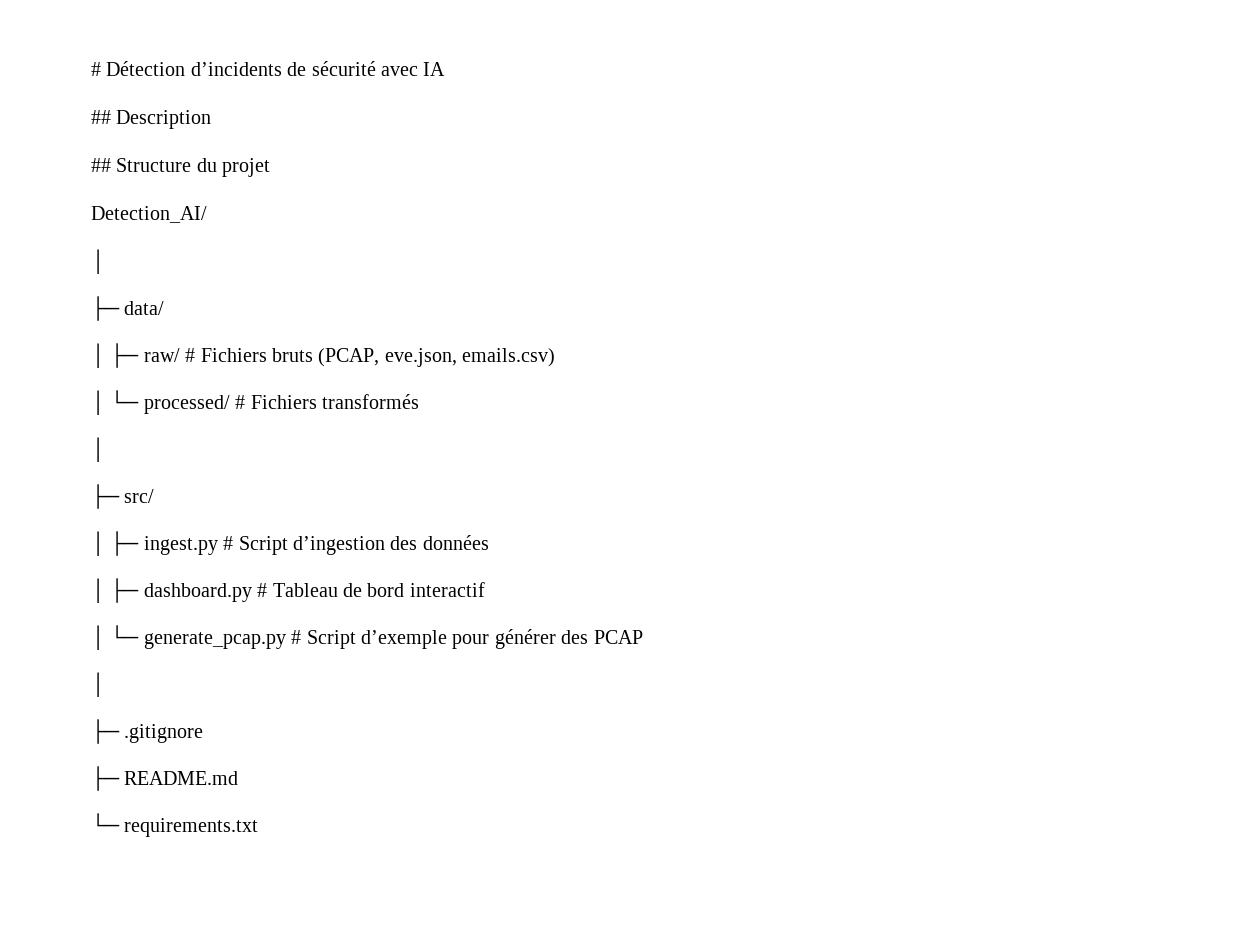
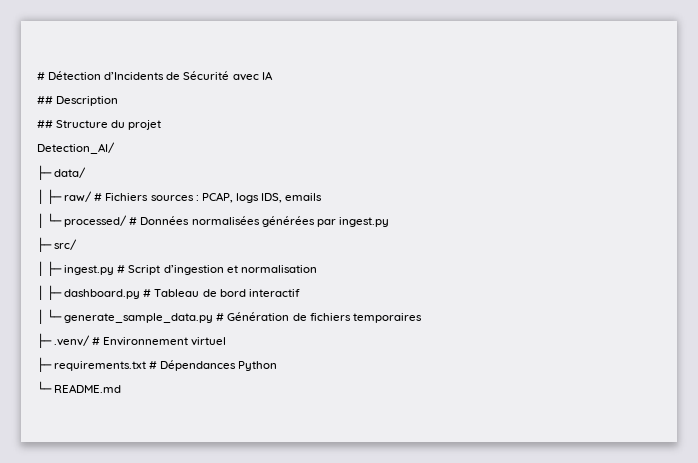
- # Détection d’incidents de sécurité avec IA
+ # Détection d’Incidents de Sécurité avec IA
  Detection_AI/
- │
- │ ├─ raw/ # Fichiers bruts (PCAP, eve.json, emails.csv)
+ │ ├─ raw/ # Fichiers sources : PCAP, logs IDS, emails
- │ └─ processed/ # Fichiers transformés
- │
+ │ └─ processed/ # Données normalisées générées par ingest.py
- │ ├─ ingest.py # Script d’ingestion des données
+ │ ├─ ingest.py # Script d’ingestion et normalisation
- │ └─ generate_pcap.py # Script d’exemple pour générer des PCAP
- │
- ├─ .gitignore
- ├─ README.md
- └─ requirements.txt
+ │ └─ generate_sample_data.py # Génération de fichiers temporaires
+ ├─ .venv/ # Environnement virtuel
+ ├─ requirements.txt # Dépendances Python
+ └─ README.md

